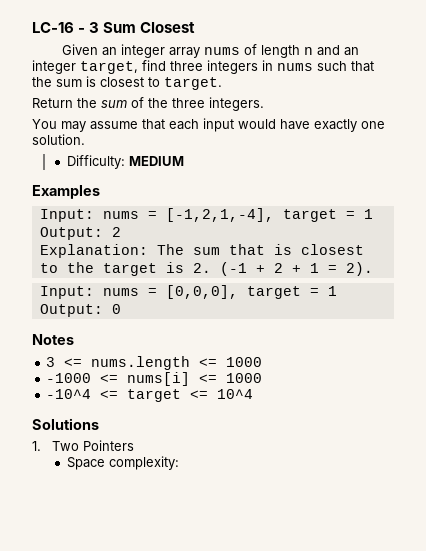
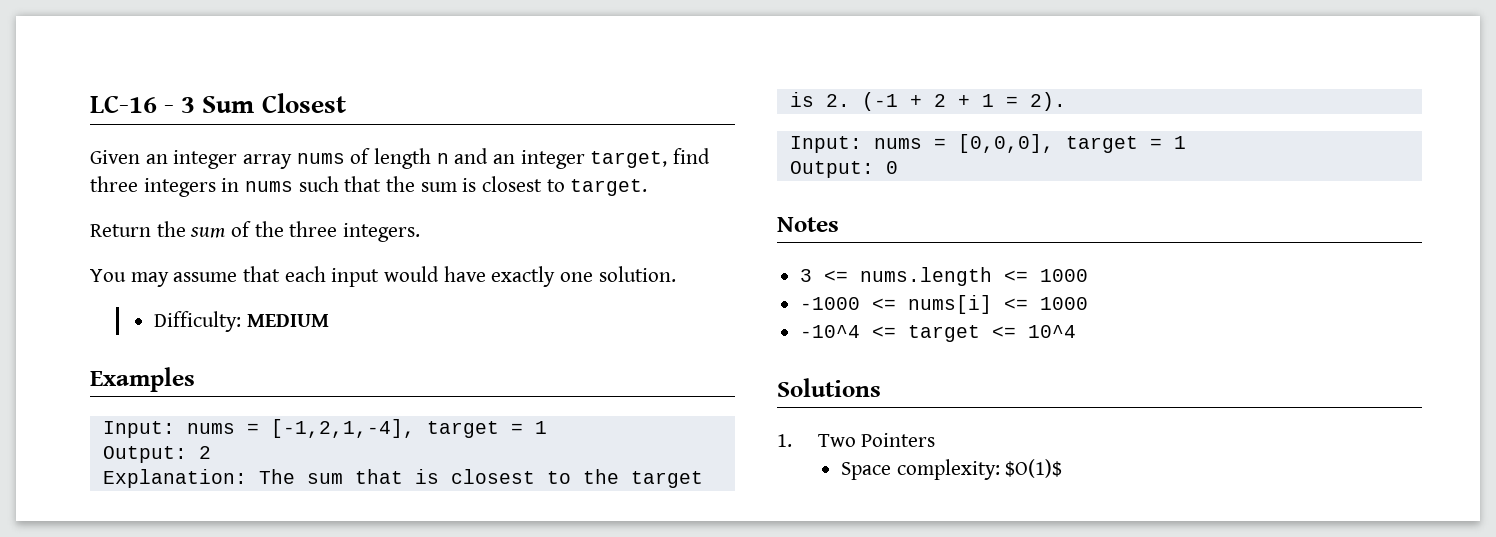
- Space complexity:
+ Space complexity: $O(1)$

